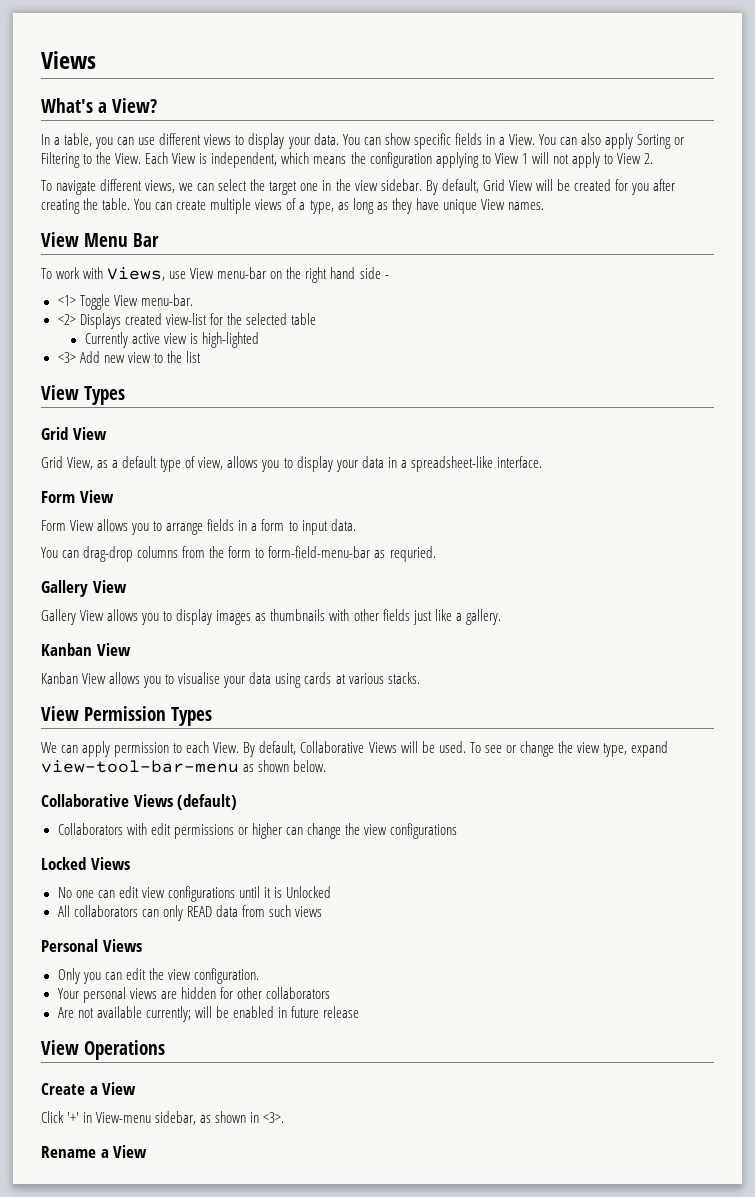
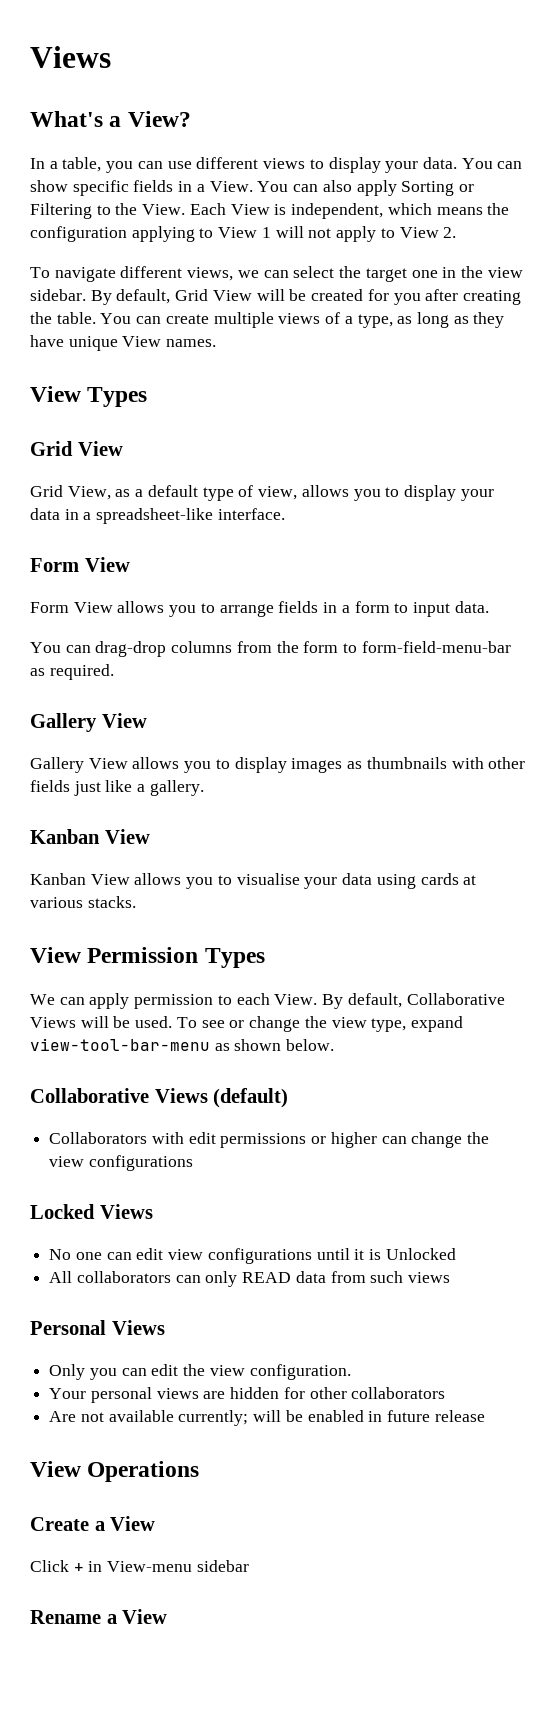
- View Menu Bar
- To work with Views, use View menu-bar on the right hand side -
- <1> Toggle View menu-bar.
- <2> Displays created view-list for the selected table
- Currently active view is high-lighted
- <3> Add new view to the list
- You can drag-drop columns from the form to form-field-menu-bar as requried.
+ You can drag-drop columns from the form to form-field-menu-bar as required.
- Click '+' in View-menu sidebar, as shown in <3>.
+ Click + in View-menu sidebar

